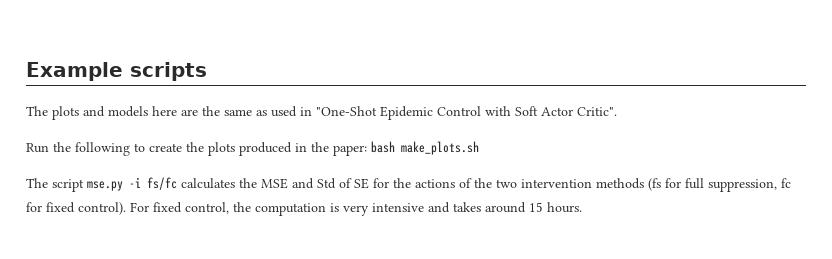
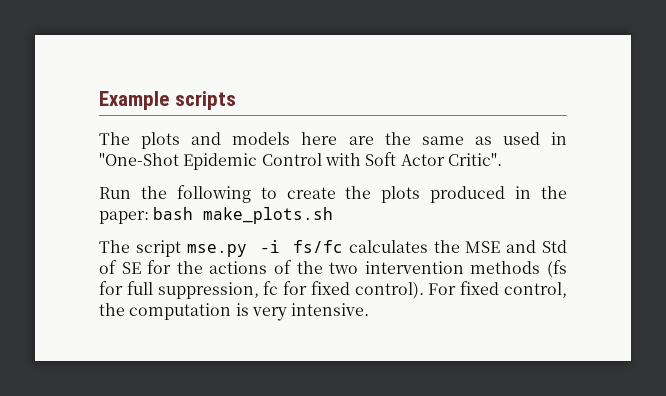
- For fixed control, the computation is very intensive and takes around 15 hours.
+ For fixed control, the computation is very intensive.

